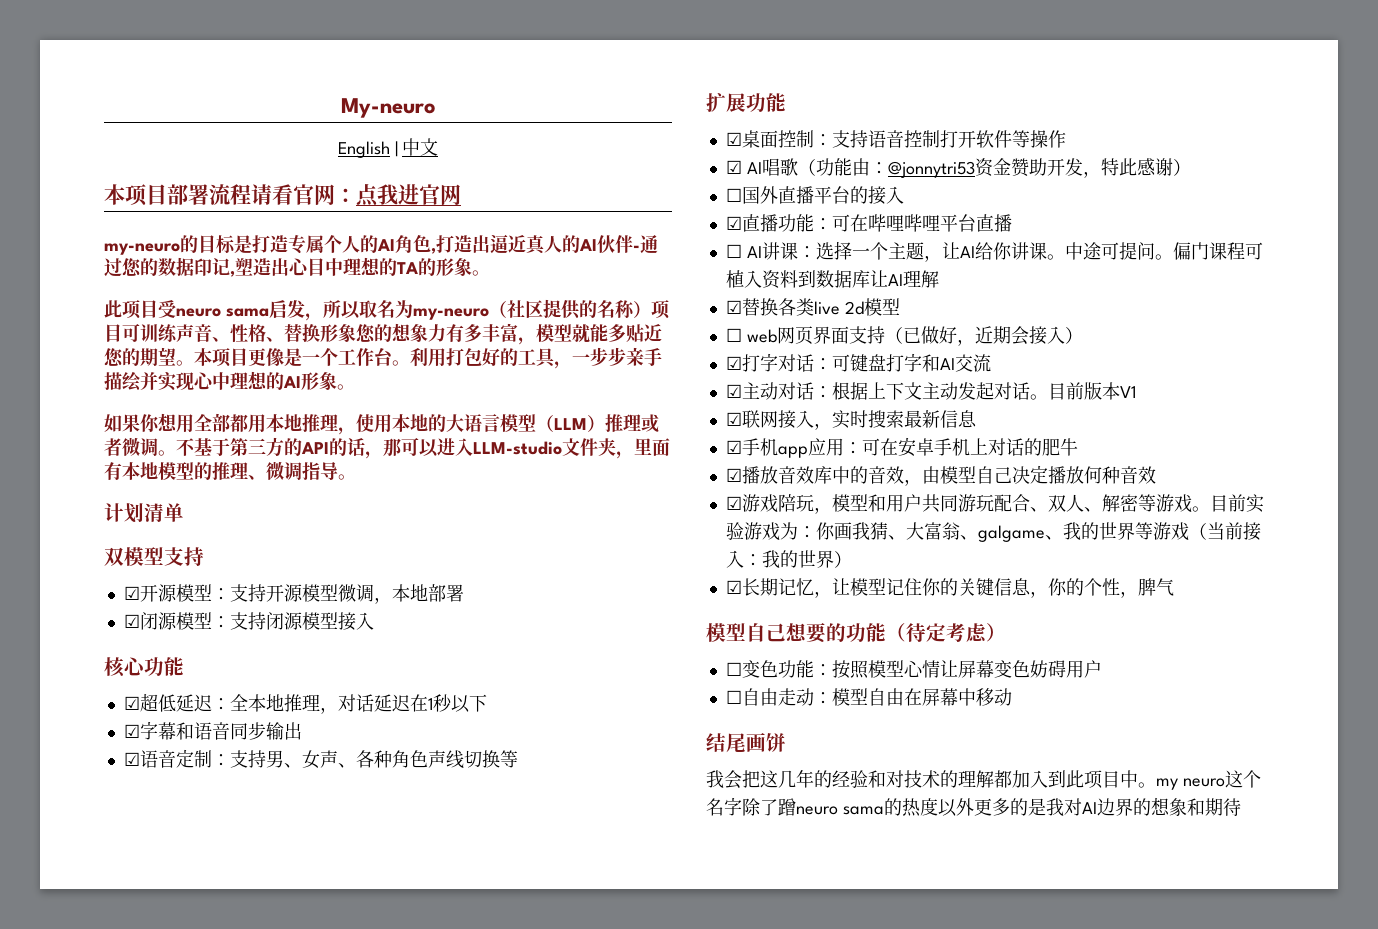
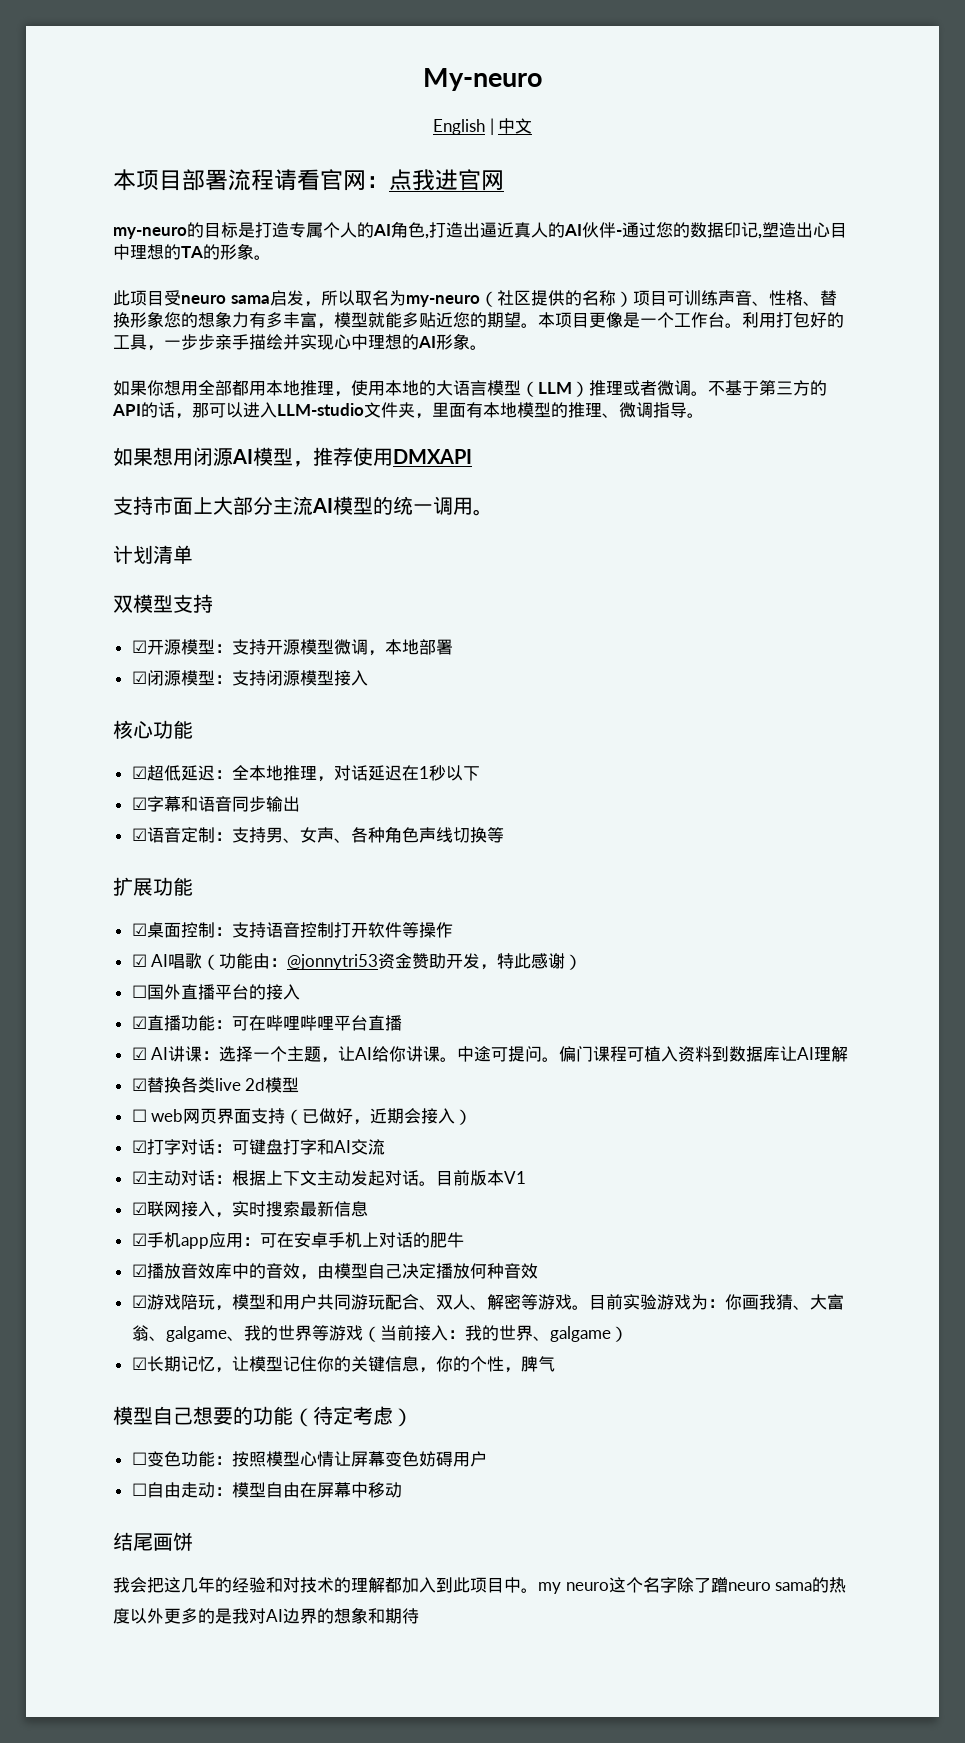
+ 如果想用闭源AI模型，推荐使用DMXAPI
+ 支持市面上大部分主流AI模型的统一调用。
- ☐ AI讲课：选择一个主题，让AI给你讲课。
+ ☑ AI讲课：选择一个主题，让AI给你讲课。
- 目前实验游戏为：你画我猜、大富翁、galgame、我的世界等游戏（当前接入：我的世界）
+ 目前实验游戏为：你画我猜、大富翁、galgame、我的世界等游戏（当前接入：我的世界、galgame）

